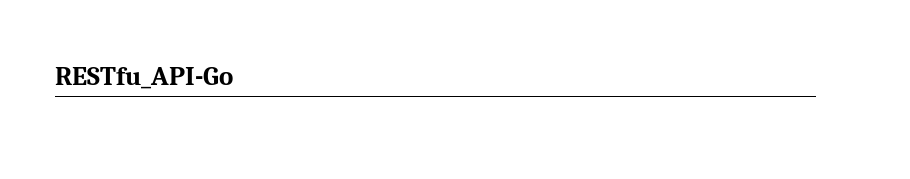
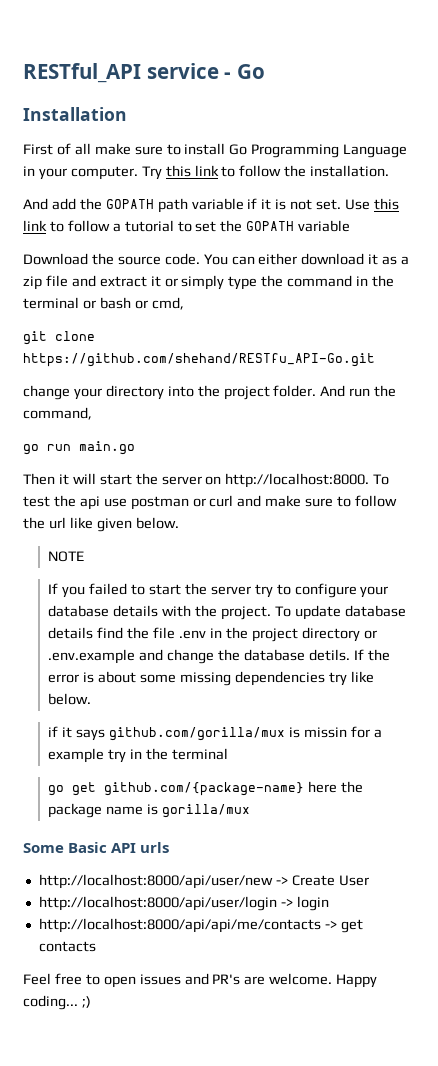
- RESTfu_API-Go
+ RESTful_API service - Go
+ Installation
+ First of all make sure to install Go Programming Language in your computer. Try this link to follow the installation.
+ And add the GOPATH path variable if it is not set. Use this link to follow a tutorial to set the GOPATH variable
+ Download the source code. You can either download it as a zip file and extract it or simply type the command in the terminal or bash or cmd,
+ git clone https://github.com/shehand/RESTfu_API-Go.git
+ change your directory into the project folder. And run the command,
+ go run main.go
+ Then it will start the server on http://localhost:8000. To test the api use postman or curl and make sure to follow the url like given below.
+ NOTE
+ If you failed to start the server try to configure your database details with the project. To update database details find the file .env in the project directory or .env.example and change the database detils. If the error is about some missing dependencies try like below.
+ if it says github.com/gorilla/mux is missin for a example try in the terminal
+ go get github.com/{package-name} here the package name is gorilla/mux
+ Some Basic API urls
+ http://localhost:8000/api/user/new -> Create User
+ http://localhost:8000/api/user/login -> login
+ http://localhost:8000/api/api/me/contacts -> get contacts
+ Feel free to open issues and PR's are welcome. Happy coding... ;)

